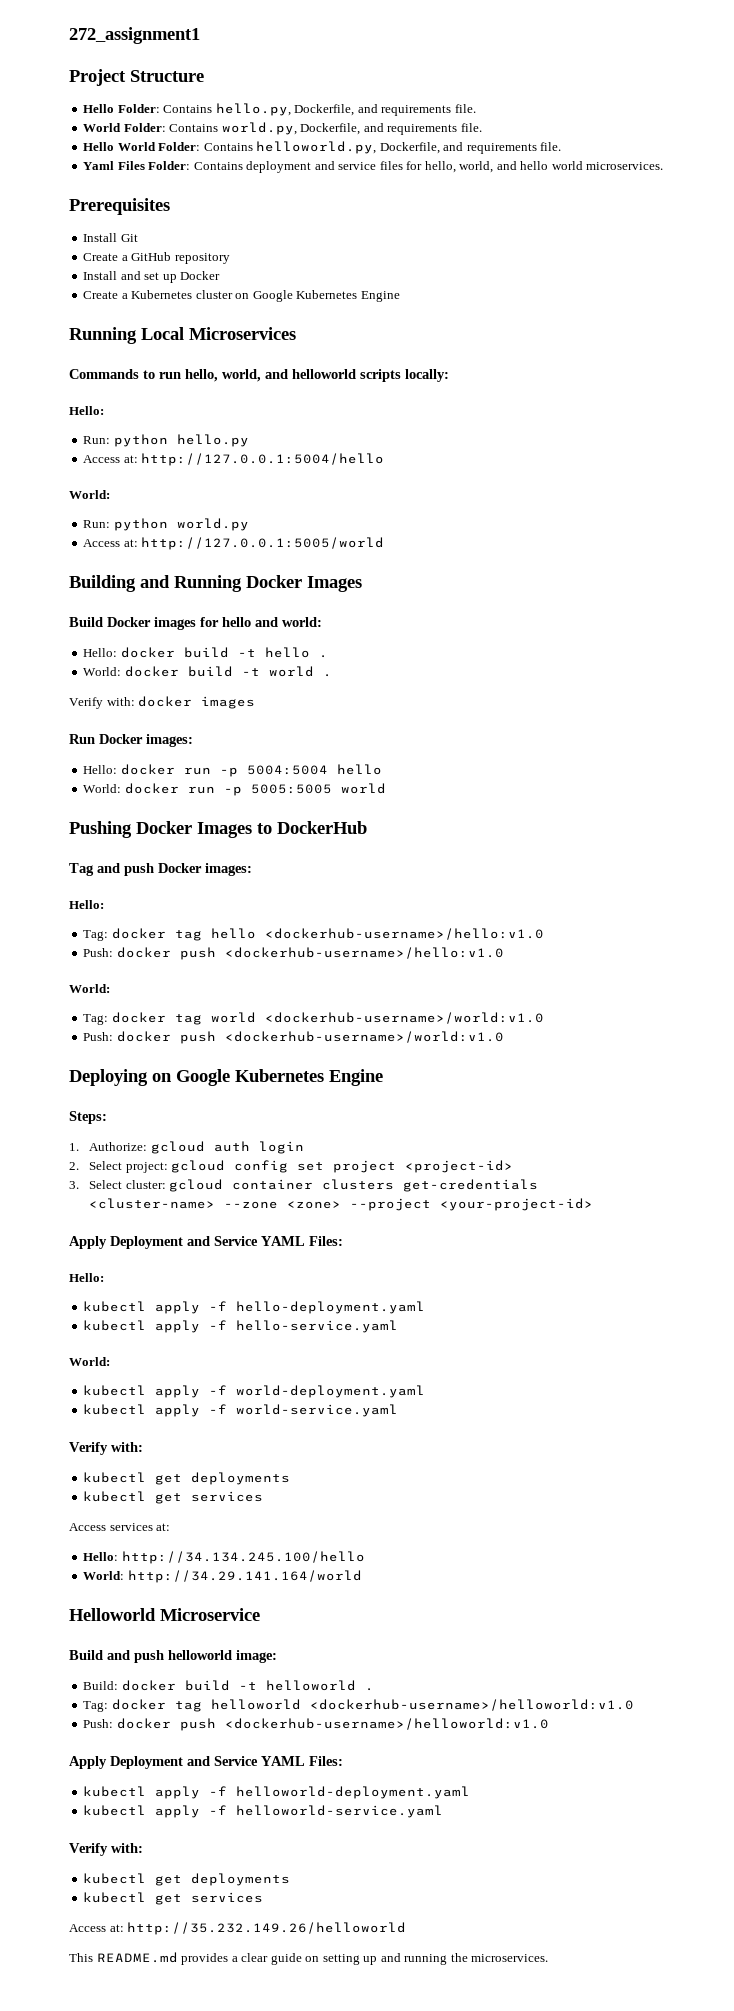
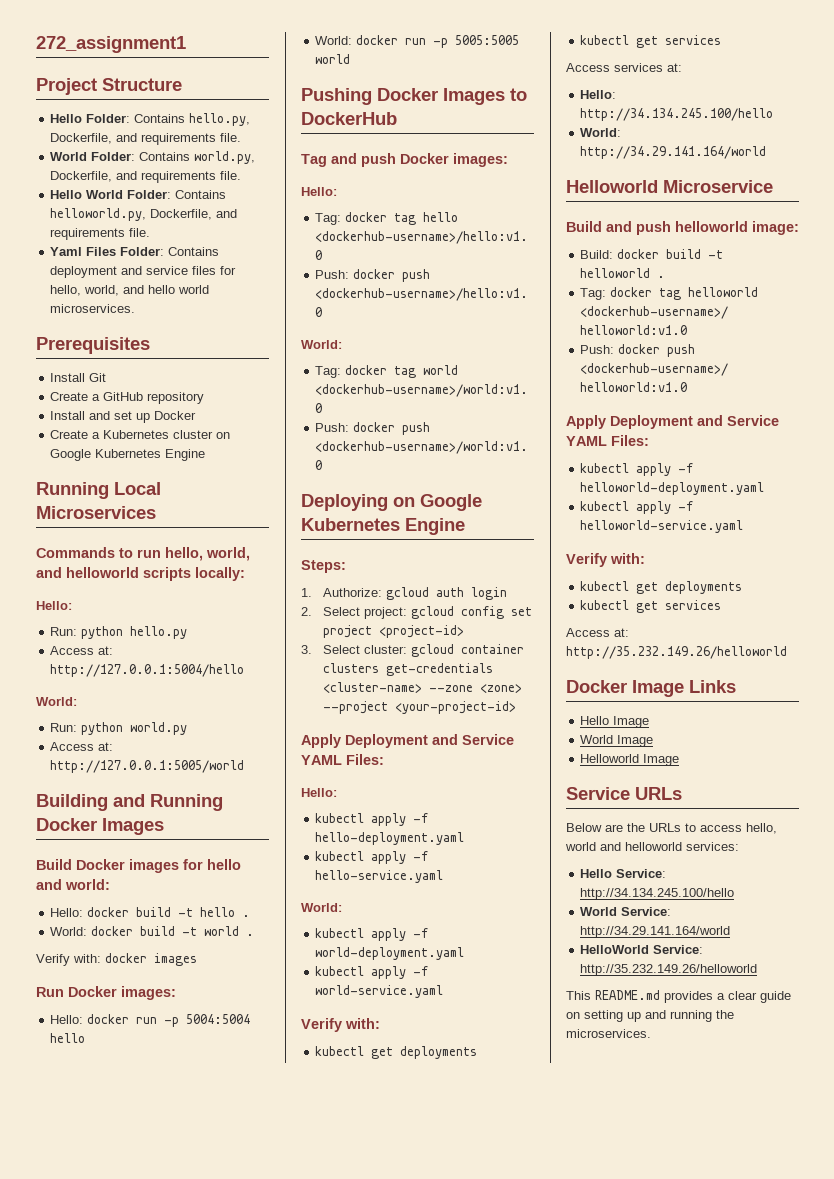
+ Docker Image Links
+ Hello Image
+ World Image
+ Helloworld Image
+ Service URLs
+ Below are the URLs to access hello, world and helloworld services:
+ Hello Service: http://34.134.245.100/hello
+ World Service: http://34.29.141.164/world
+ HelloWorld Service: http://35.232.149.26/helloworld

